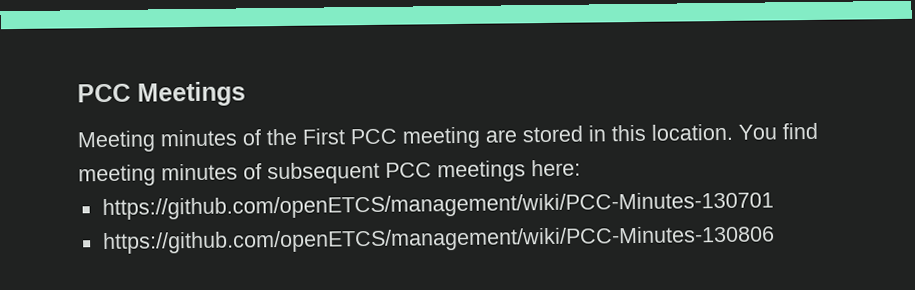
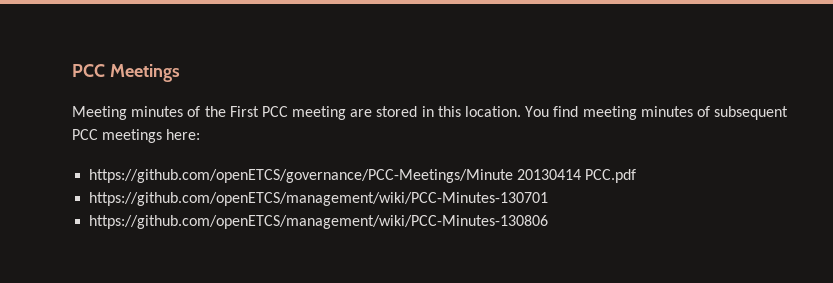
+ https://github.com/openETCS/governance/PCC-Meetings/Minute 20130414 PCC.pdf

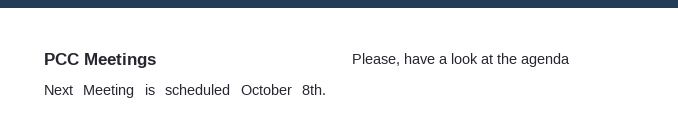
- Meeting minutes of the First PCC meeting are stored in this location. You find meeting minutes of subsequent PCC meetings here:
- https://github.com/openETCS/governance/PCC-Meetings/Minute 20130414 PCC.pdf
- https://github.com/openETCS/management/wiki/PCC-Minutes-130701
- https://github.com/openETCS/management/wiki/PCC-Minutes-130806
+ Next Meeting is scheduled October 8th. Please, have a look at the agenda

